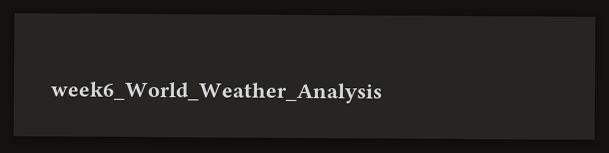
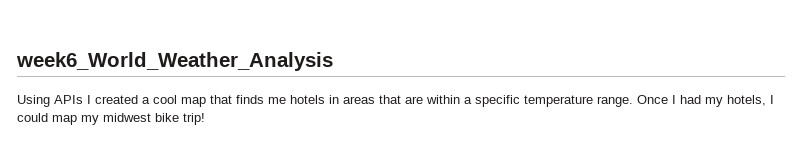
+ Using APIs I created a cool map that finds me hotels in areas that are within a specific temperature range. Once I had my hotels, I could map my midwest bike trip!

